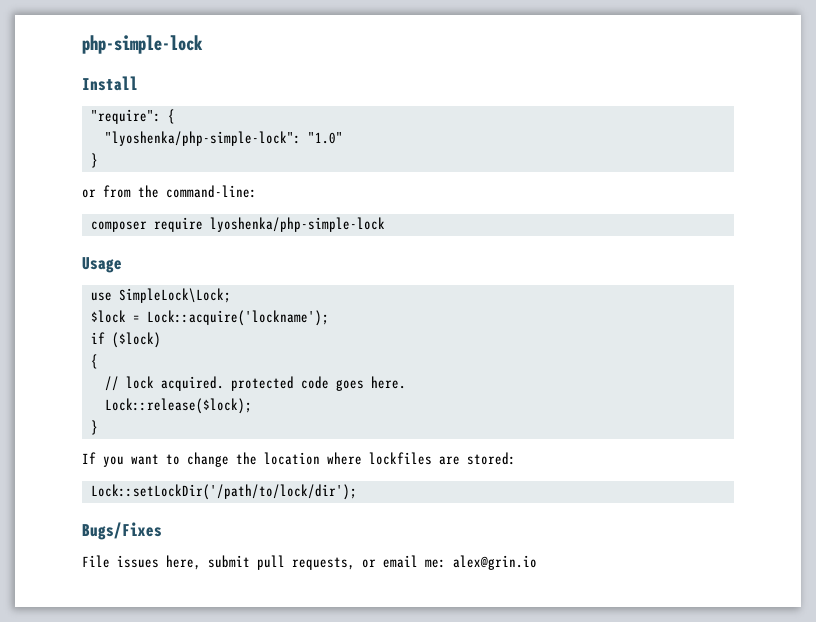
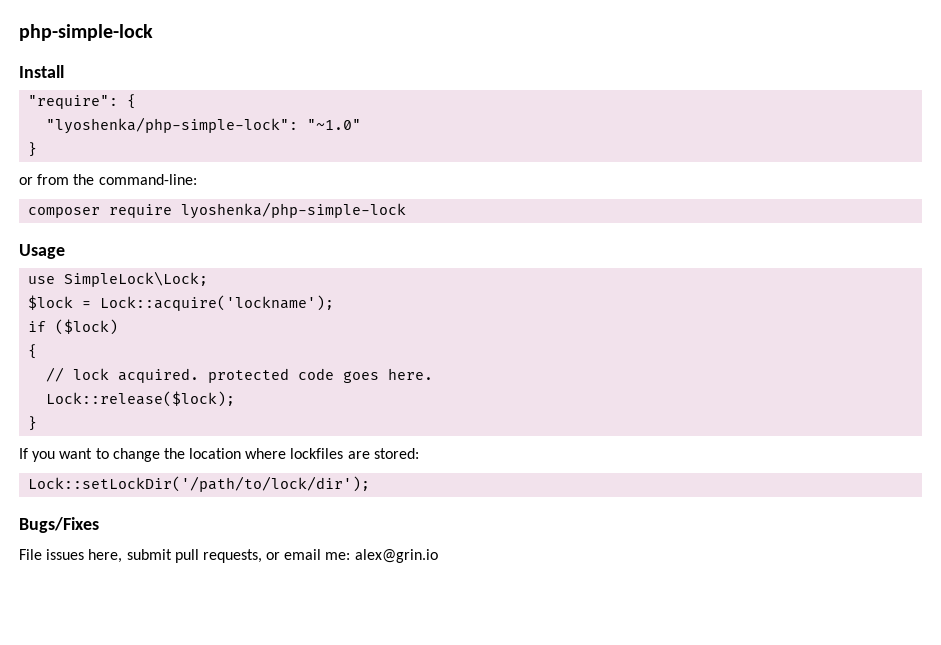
- "lyoshenka/php-simple-lock": "1.0"
+ "lyoshenka/php-simple-lock": "~1.0"

